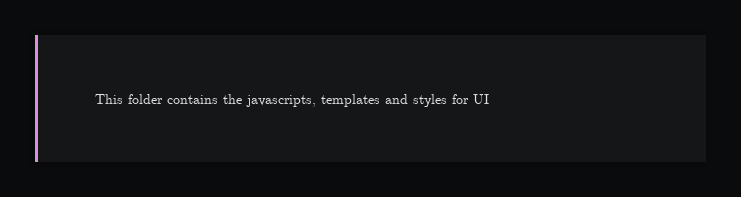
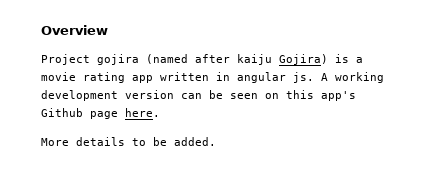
- This folder contains the javascripts, templates and styles for UI
+ Overview
+ Project gojira (named after kaiju Gojira) is a movie rating app written in angular js. A working development version can be seen on this app's Github page here.
+ More details to be added.

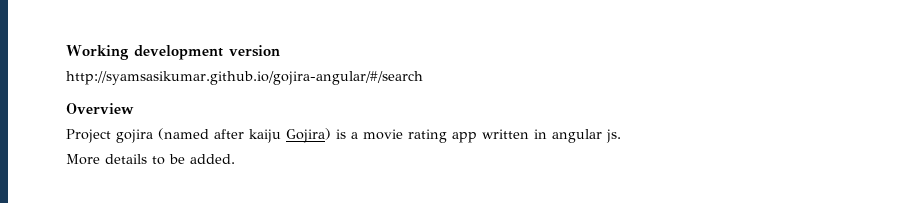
+ Working development version
+ http://syamsasikumar.github.io/gojira-angular/#/search
- A working development version can be seen on this app's Github page here.

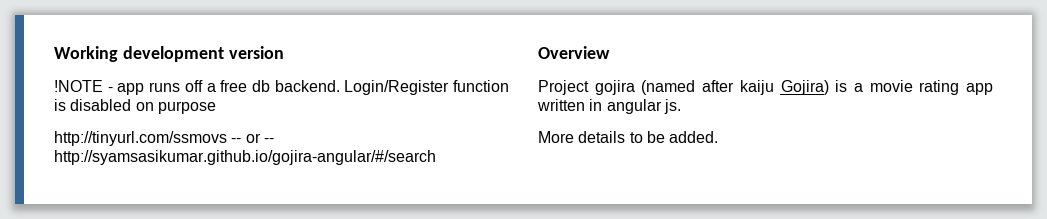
- http://syamsasikumar.github.io/gojira-angular/#/search
+ !NOTE - app runs off a free db backend. Login/Register function is disabled on purpose
+ http://tinyurl.com/ssmovs -- or -- http://syamsasikumar.github.io/gojira-angular/#/search

